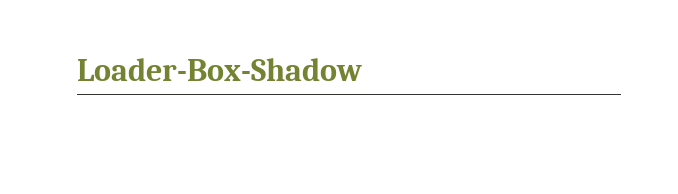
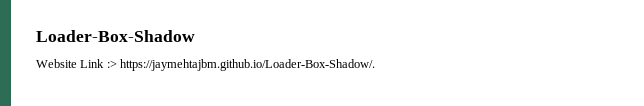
+ Website Link :> https://jaymehtajbm.github.io/Loader-Box-Shadow/.

